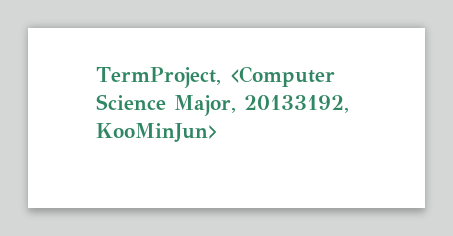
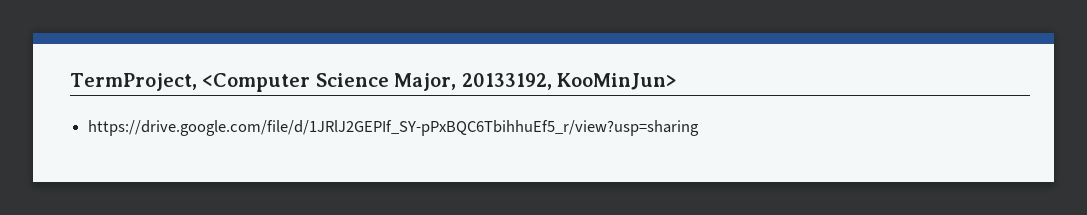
+ https://drive.google.com/file/d/1JRlJ2GEPIf_SY-pPxBQC6TbihhuEf5_r/view?usp=sharing

